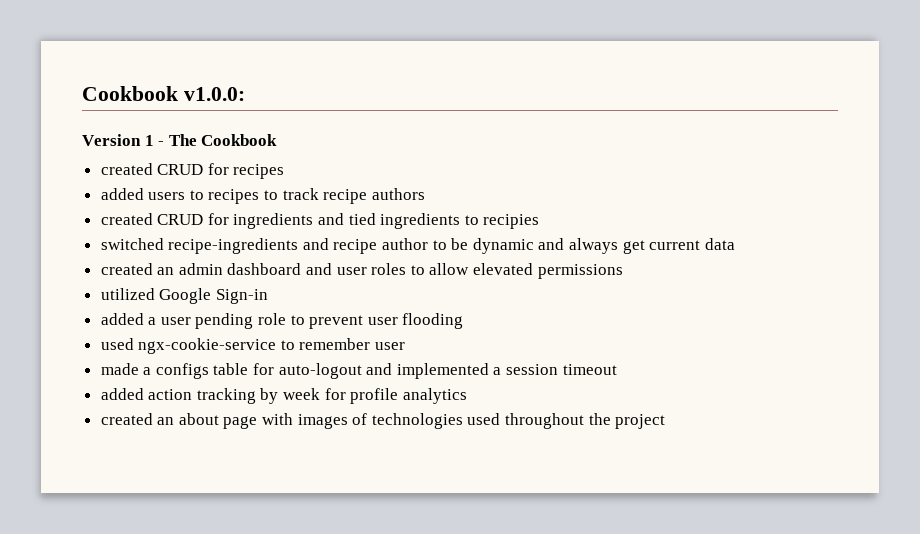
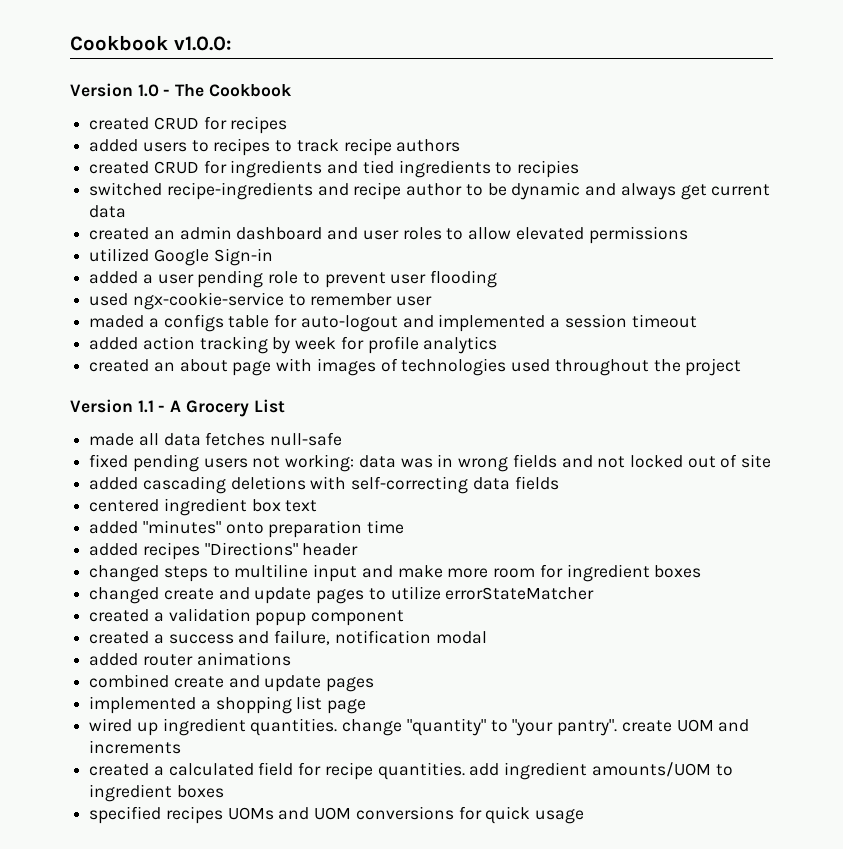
- Version 1 - The Cookbook
+ Version 1.0 - The Cookbook
- made a configs table for auto-logout and implemented a session timeout
+ maded a configs table for auto-logout and implemented a session timeout
+ Version 1.1 - A Grocery List
+ made all data fetches null-safe
+ fixed pending users not working: data was in wrong fields and not locked out of site
+ added cascading deletions with self-correcting data fields
+ centered ingredient box text
+ added "minutes" onto preparation time
+ added recipes "Directions" header
+ changed steps to multiline input and make more room for ingredient boxes
+ changed create and update pages to utilize errorStateMatcher
+ created a validation popup component
+ created a success and failure, notification modal
+ added router animations
+ combined create and update pages
+ implemented a shopping list page
+ wired up ingredient quantities. change "quantity" to "your pantry". create UOM and increments
+ created a calculated field for recipe quantities. add ingredient amounts/UOM to ingredient boxes
+ specified recipes UOMs and UOM conversions for quick usage

